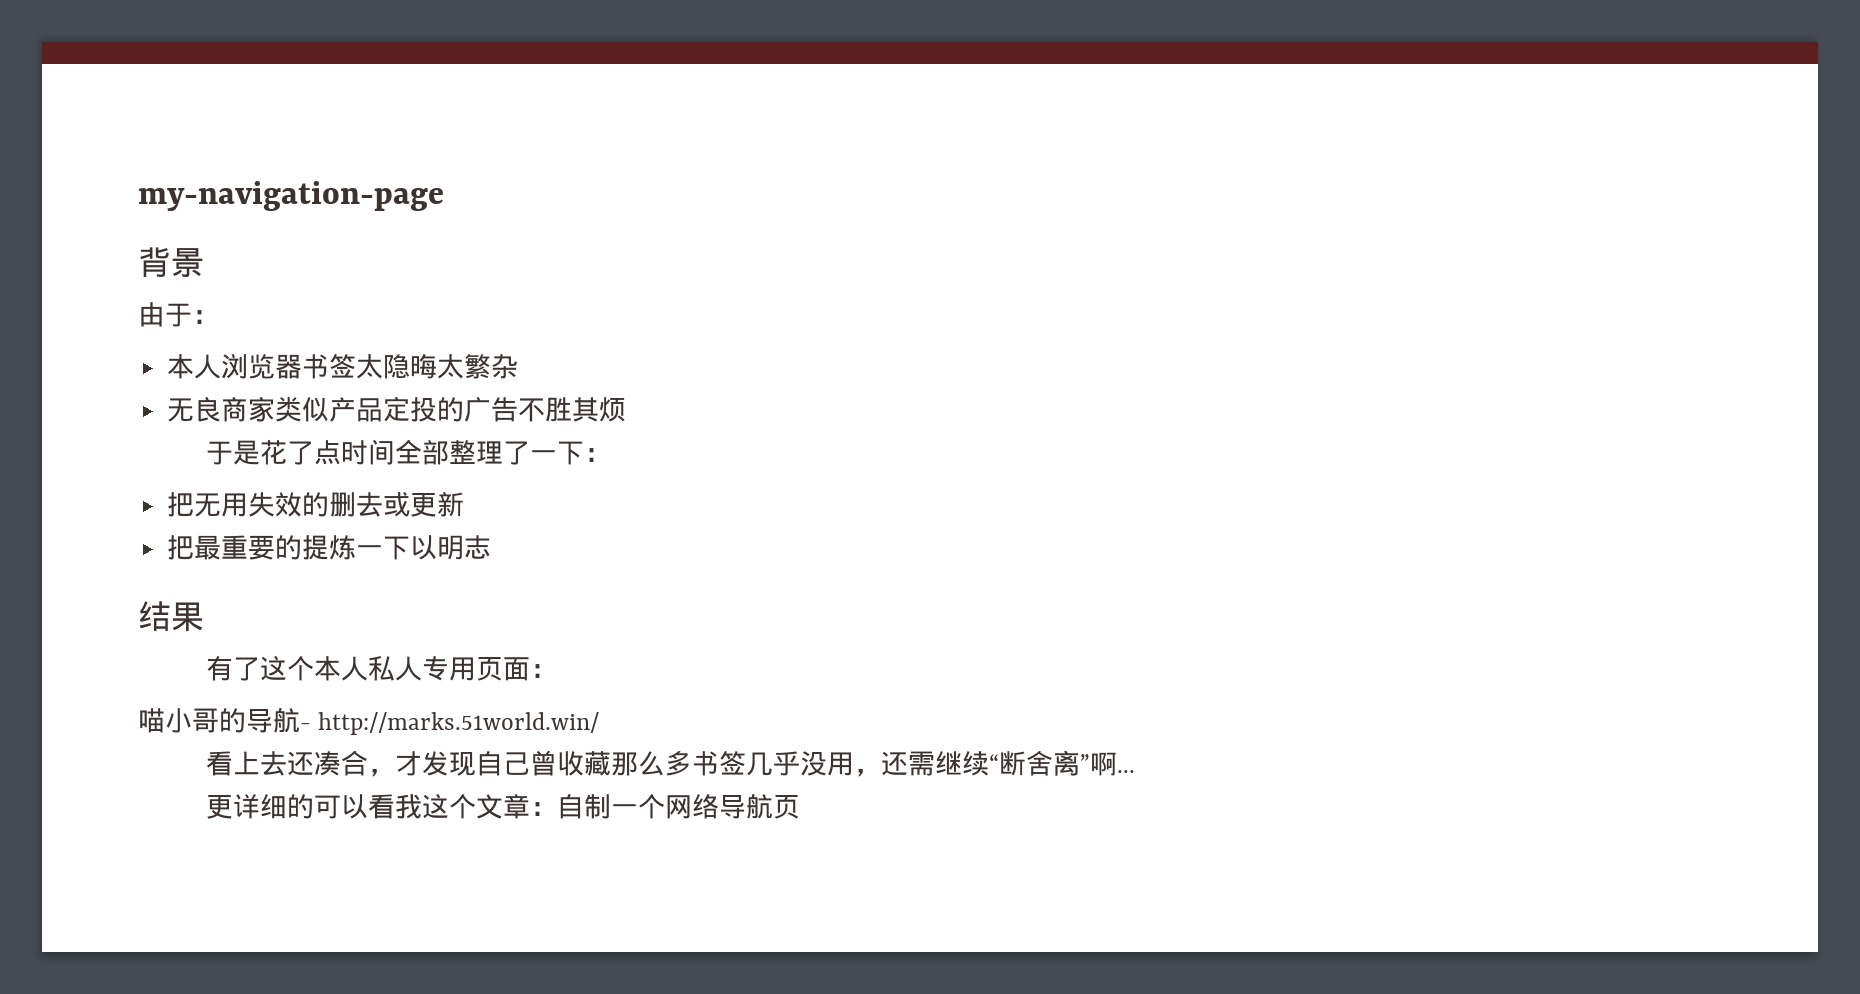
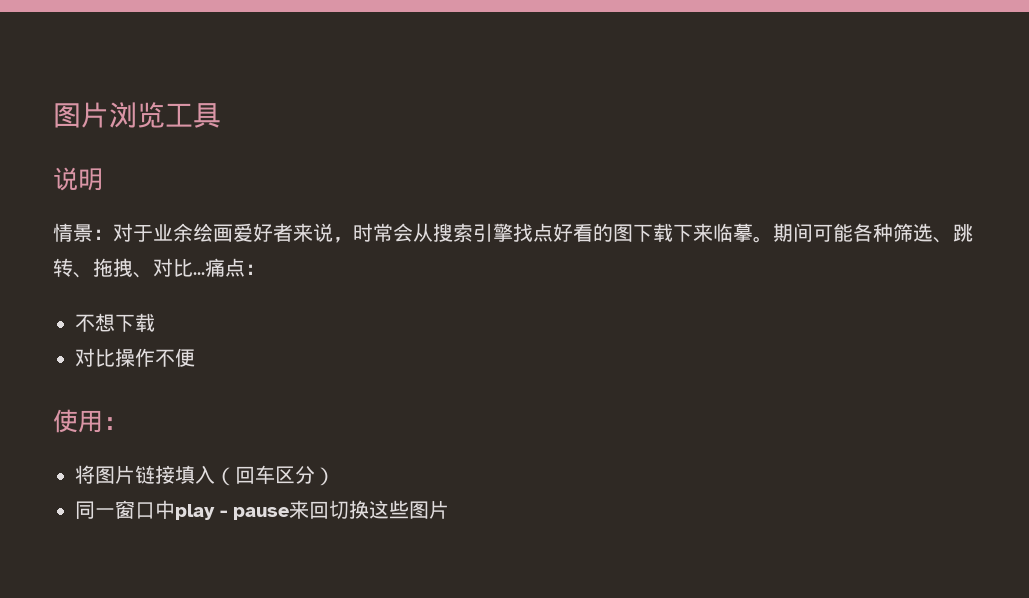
- my-navigation-page
- 背景
- 由于：
- 本人浏览器书签太隐晦太繁杂
- 无良商家类似产品定投的广告不胜其烦
- 于是花了点时间全部整理了一下：
- 把无用失效的删去或更新
- 把最重要的提炼一下以明志
- 结果
- 有了这个本人私人专用页面：
- 喵小哥的导航- http://marks.51world.win/
- 看上去还凑合，才发现自己曾收藏那么多书签几乎没用，还需继续“断舍离”啊...
- 更详细的可以看我这个文章：自制一个网络导航页
+ 图片浏览工具
+ 说明
+ 情景：对于业余绘画爱好者来说，时常会从搜索引擎找点好看的图下载下来临摹。期间可能各种筛选、跳转、拖拽、对比...痛点：
+ 不想下载
+ 对比操作不便
+ 使用：
+ 将图片链接填入（回车区分）
+ 同一窗口中play - pause来回切换这些图片

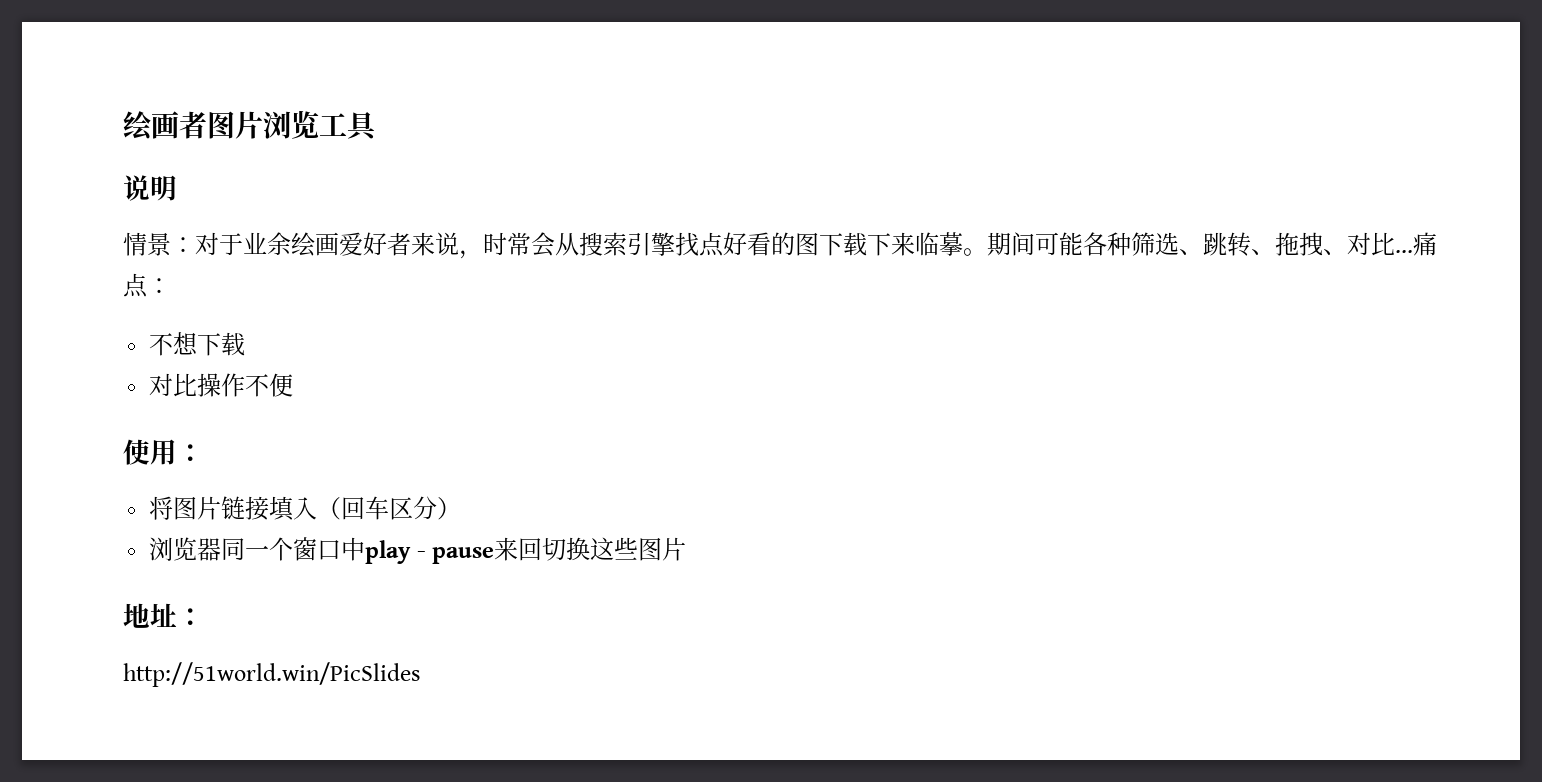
- 图片浏览工具
+ 绘画者图片浏览工具
- 同一窗口中play - pause来回切换这些图片
+ 浏览器同一个窗口中play - pause来回切换这些图片
+ 地址：
+ http://51world.win/PicSlides

